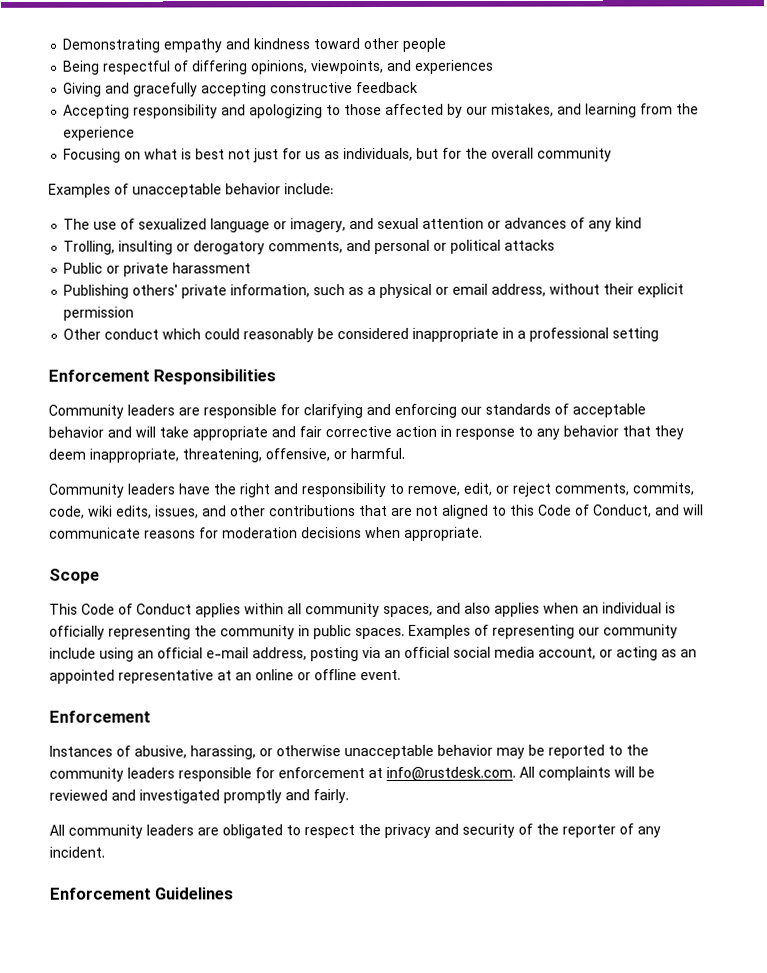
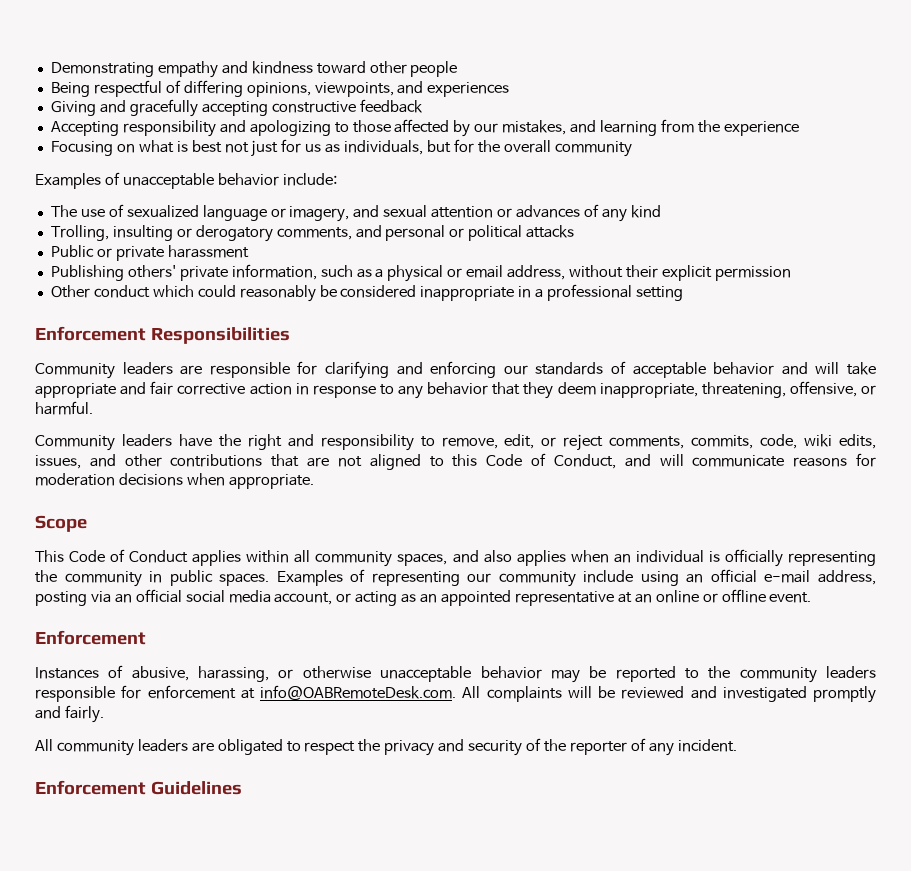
- Instances of abusive, harassing, or otherwise unacceptable behavior may be reported to the community leaders responsible for enforcement at info@rustdesk.com. All complaints will be reviewed and investigated promptly and fairly.
+ Instances of abusive, harassing, or otherwise unacceptable behavior may be reported to the community leaders responsible for enforcement at info@OABRemoteDesk.com. All complaints will be reviewed and investigated promptly and fairly.

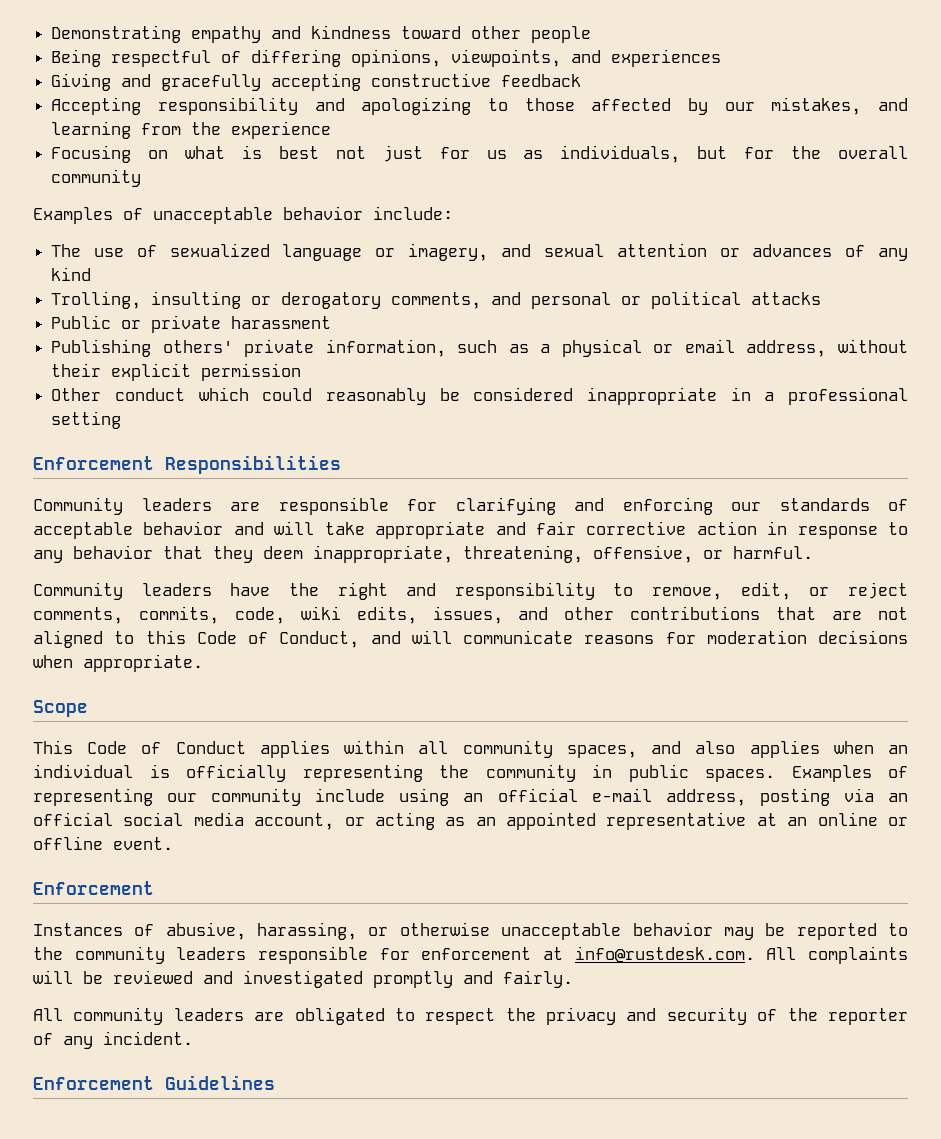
- Instances of abusive, harassing, or otherwise unacceptable behavior may be reported to the community leaders responsible for enforcement at info@OABRemoteDesk.com. All complaints will be reviewed and investigated promptly and fairly.
+ Instances of abusive, harassing, or otherwise unacceptable behavior may be reported to the community leaders responsible for enforcement at info@rustdesk.com. All complaints will be reviewed and investigated promptly and fairly.

